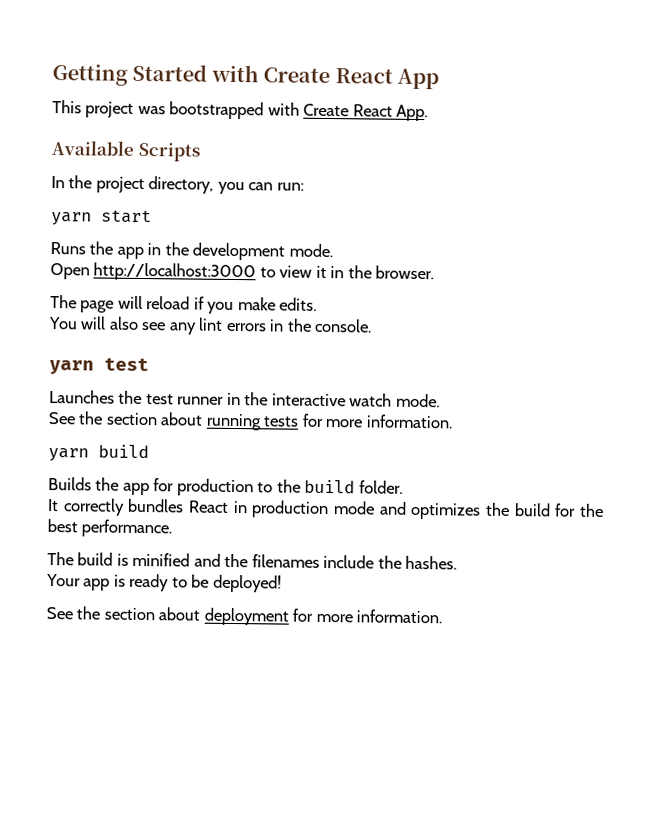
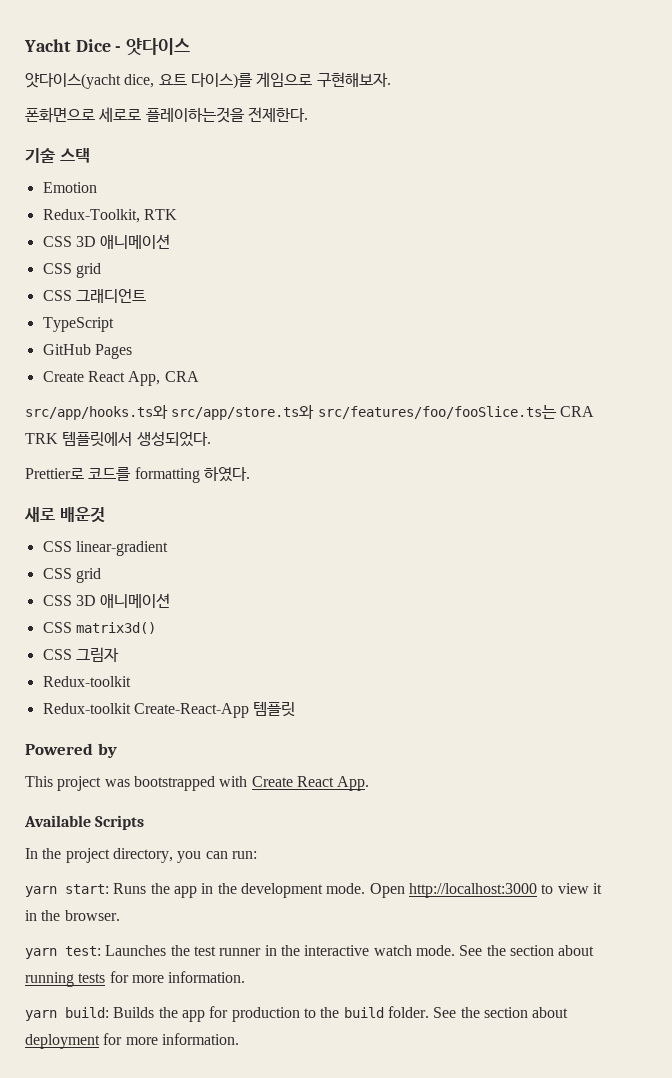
- Getting Started with Create React App
+ Yacht Dice - 얏다이스
+ 얏다이스(yacht dice, 요트 다이스)를 게임으로 구현해보자.
+ 폰화면으로 세로로 플레이하는것을 전제한다.
+ 기술 스택
+ Emotion
+ Redux-Toolkit, RTK
+ CSS 3D 애니메이션
+ CSS grid
+ CSS 그래디언트
+ TypeScript
+ GitHub Pages
+ Create React App, CRA
+ src/app/hooks.ts와 src/app/store.ts와 src/features/foo/fooSlice.ts는 CRA TRK 템플릿에서 생성되었다.
+ Prettier로 코드를 formatting 하였다.
+ 새로 배운것
+ CSS linear-gradient
+ CSS grid
+ CSS 3D 애니메이션
+ CSS matrix3d()
+ CSS 그림자
+ Redux-toolkit
+ Redux-toolkit Create-React-App 템플릿
+ Powered by
- yarn start
- Runs the app in the development mode.
- Open http://localhost:3000 to view it in the browser.
+ yarn start: Runs the app in the development mode. Open http://localhost:3000 to view it in the browser.
- The page will reload if you make edits.
- You will also see any lint errors in the console.
- yarn test
- Launches the test runner in the interactive watch mode.
- See the section about running tests for more information.
+ yarn test: Launches the test runner in the interactive watch mode. See the section about running tests for more information.
- yarn build
- Builds the app for production to the build folder.
- It correctly bundles React in production mode and optimizes the build for the best performance.
- The build is minified and the filenames include the hashes.
- Your app is ready to be deployed!
- See the section about deployment for more information.
+ yarn build: Builds the app for production to the build folder. See the section about deployment for more information.

